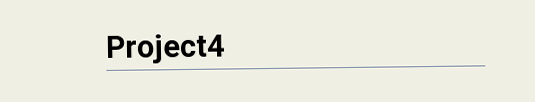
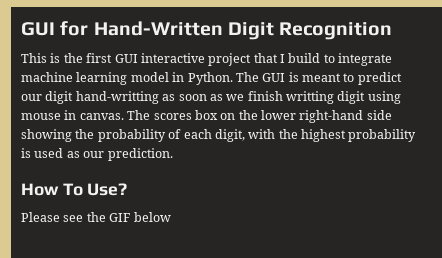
- Project4
+ GUI for Hand-Written Digit Recognition
+ This is the first GUI interactive project that I build to integrate machine learning model in Python. The GUI is meant to predict our digit hand-writting as soon as we finish writting digit using mouse in canvas. The scores box on the lower right-hand side showing the probability of each digit, with the highest probability is used as our prediction.
+ How To Use?
+ Please see the GIF below

